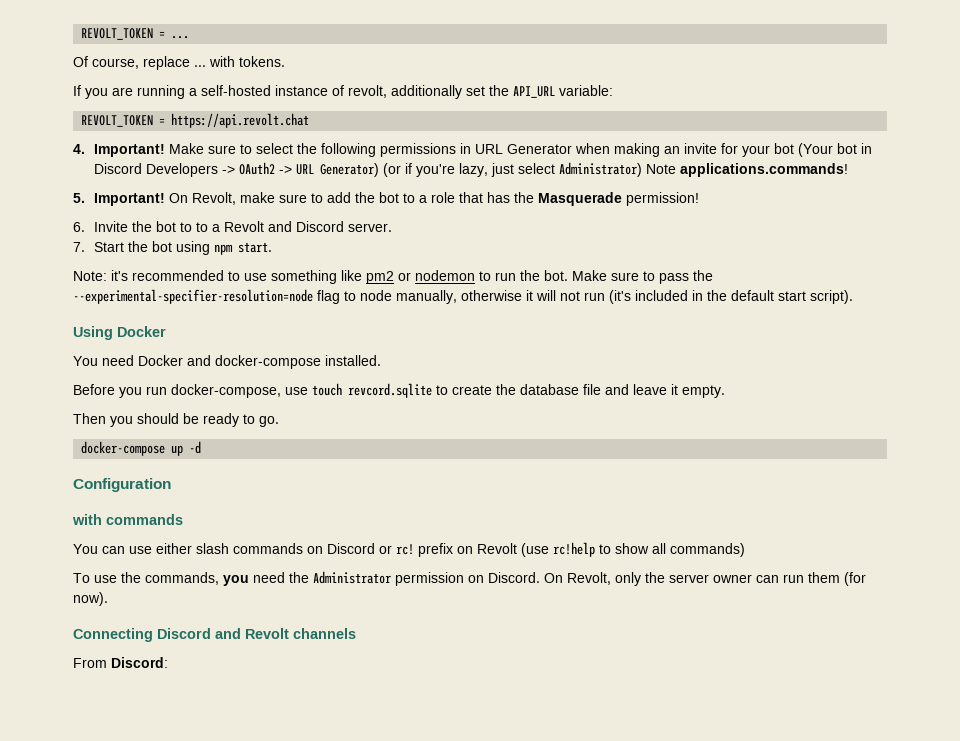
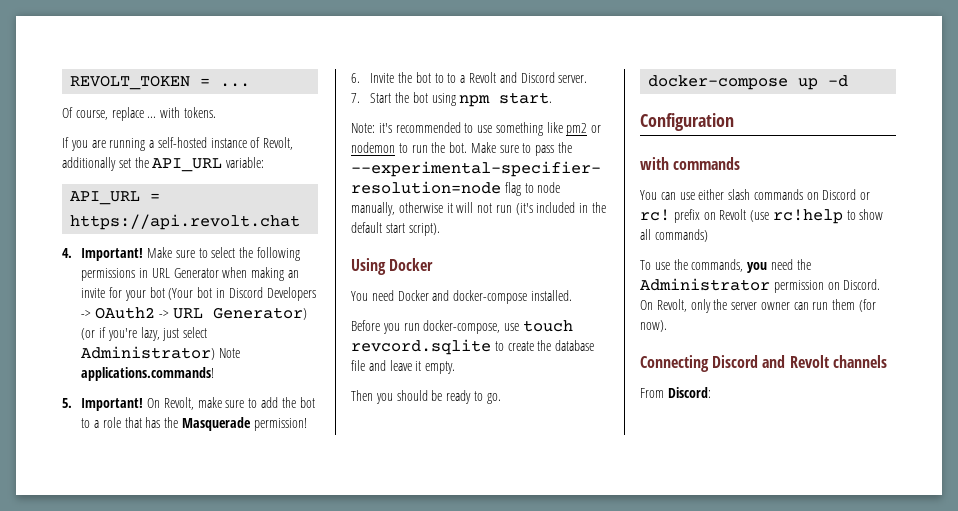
- If you are running a self-hosted instance of revolt, additionally set the API_URL variable:
+ If you are running a self-hosted instance of Revolt, additionally set the API_URL variable:
- REVOLT_TOKEN = https://api.revolt.chat
+ API_URL = https://api.revolt.chat

